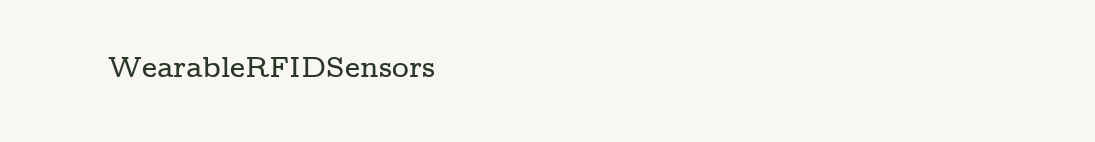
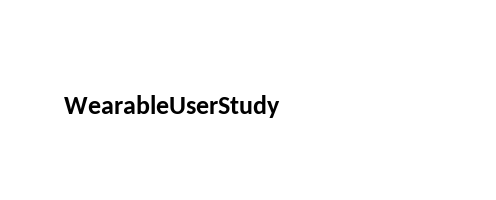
- WearableRFIDSensors
+ WearableUserStudy

